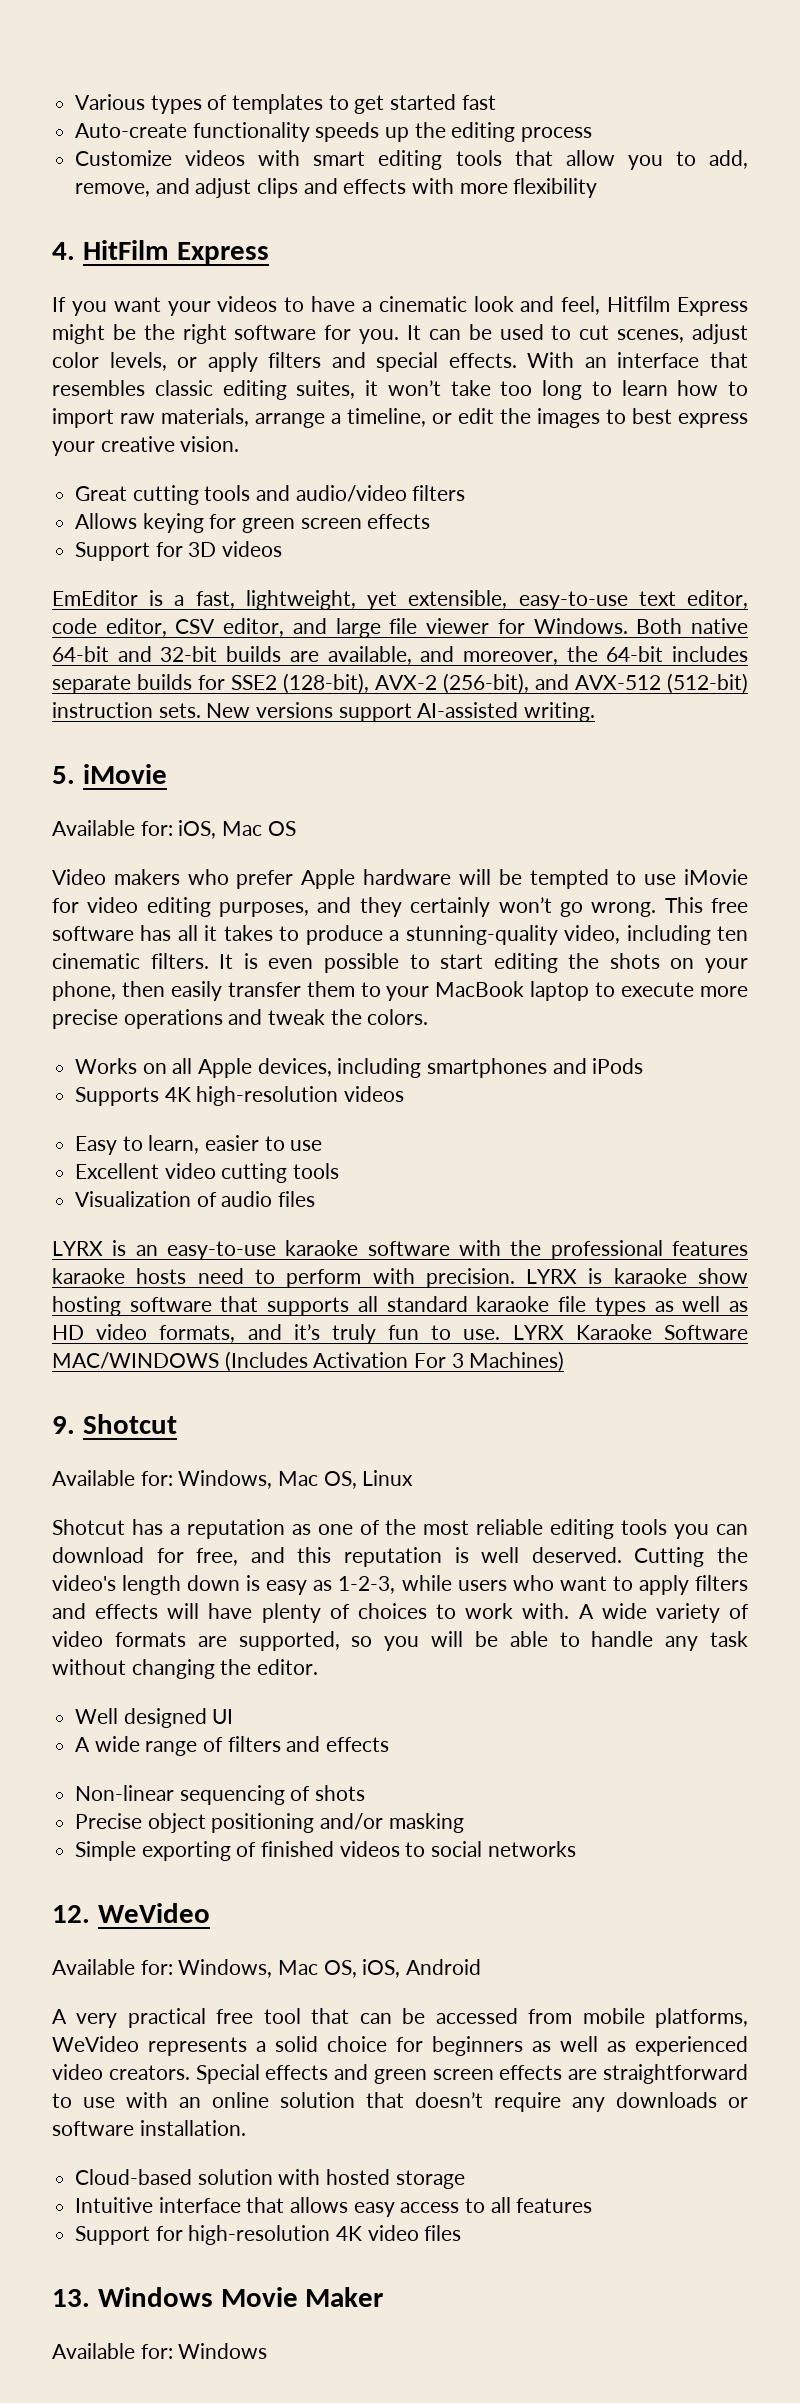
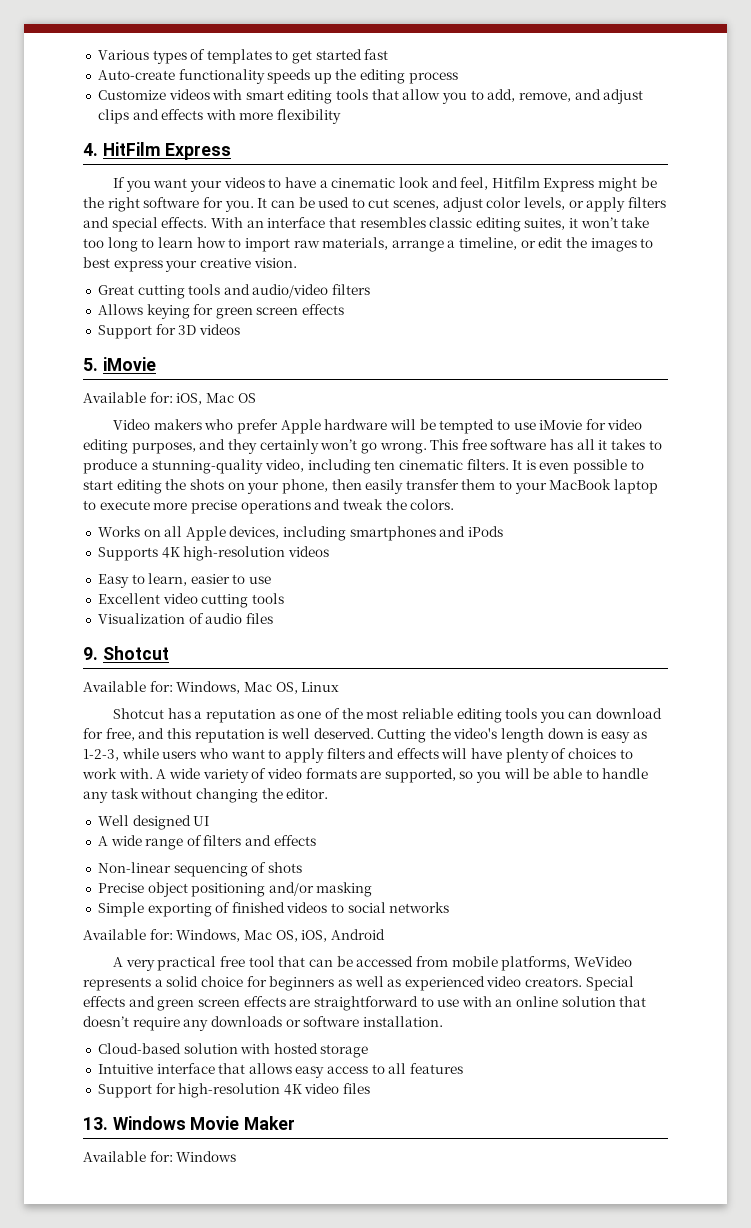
- EmEditor is a fast, lightweight, yet extensible, easy-to-use text editor, code editor, CSV editor, and large file viewer for Windows. Both native 64-bit and 32-bit builds are available, and moreover, the 64-bit includes separate builds for SSE2 (128-bit), AVX-2 (256-bit), and AVX-512 (512-bit) instruction sets. New versions support AI-assisted writing.
- LYRX is an easy-to-use karaoke software with the professional features karaoke hosts need to perform with precision. LYRX is karaoke show hosting software that supports all standard karaoke file types as well as HD video formats, and it’s truly fun to use. LYRX Karaoke Software MAC/WINDOWS (Includes Activation For 3 Machines)
- 12. WeVideo

